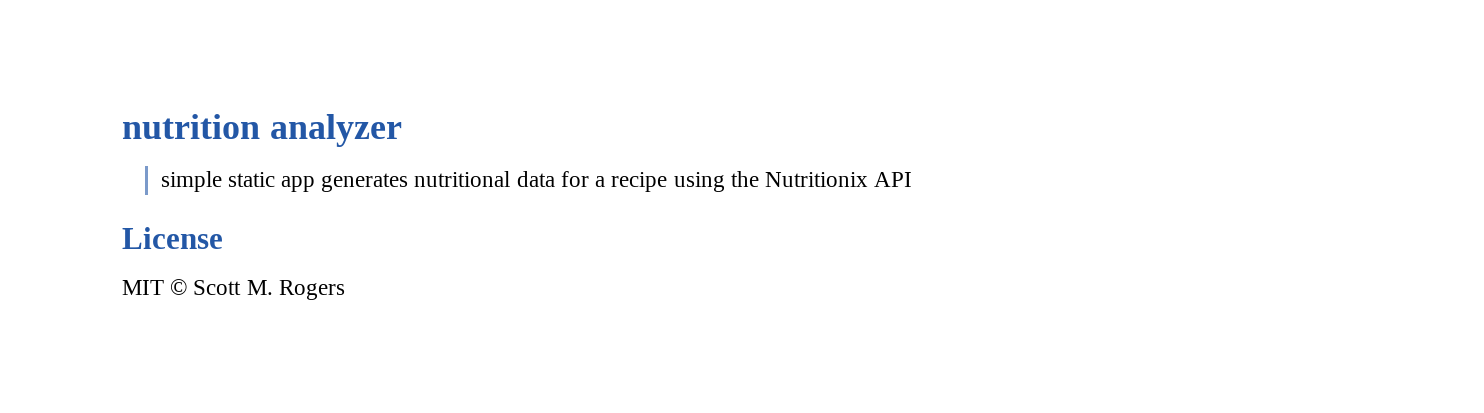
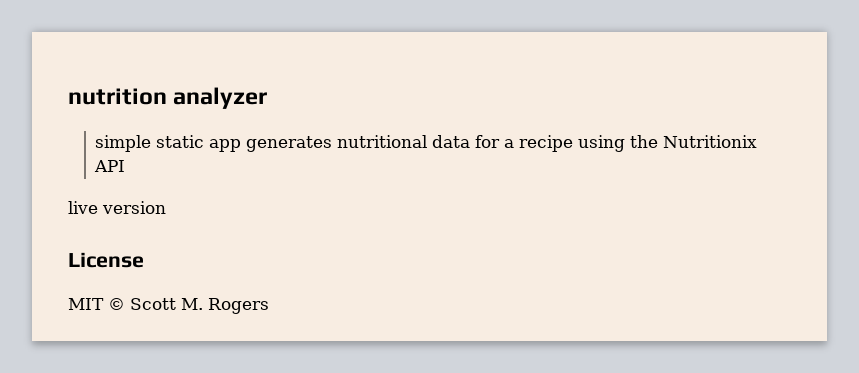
+ live version

